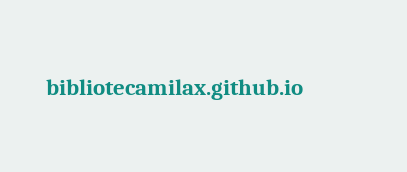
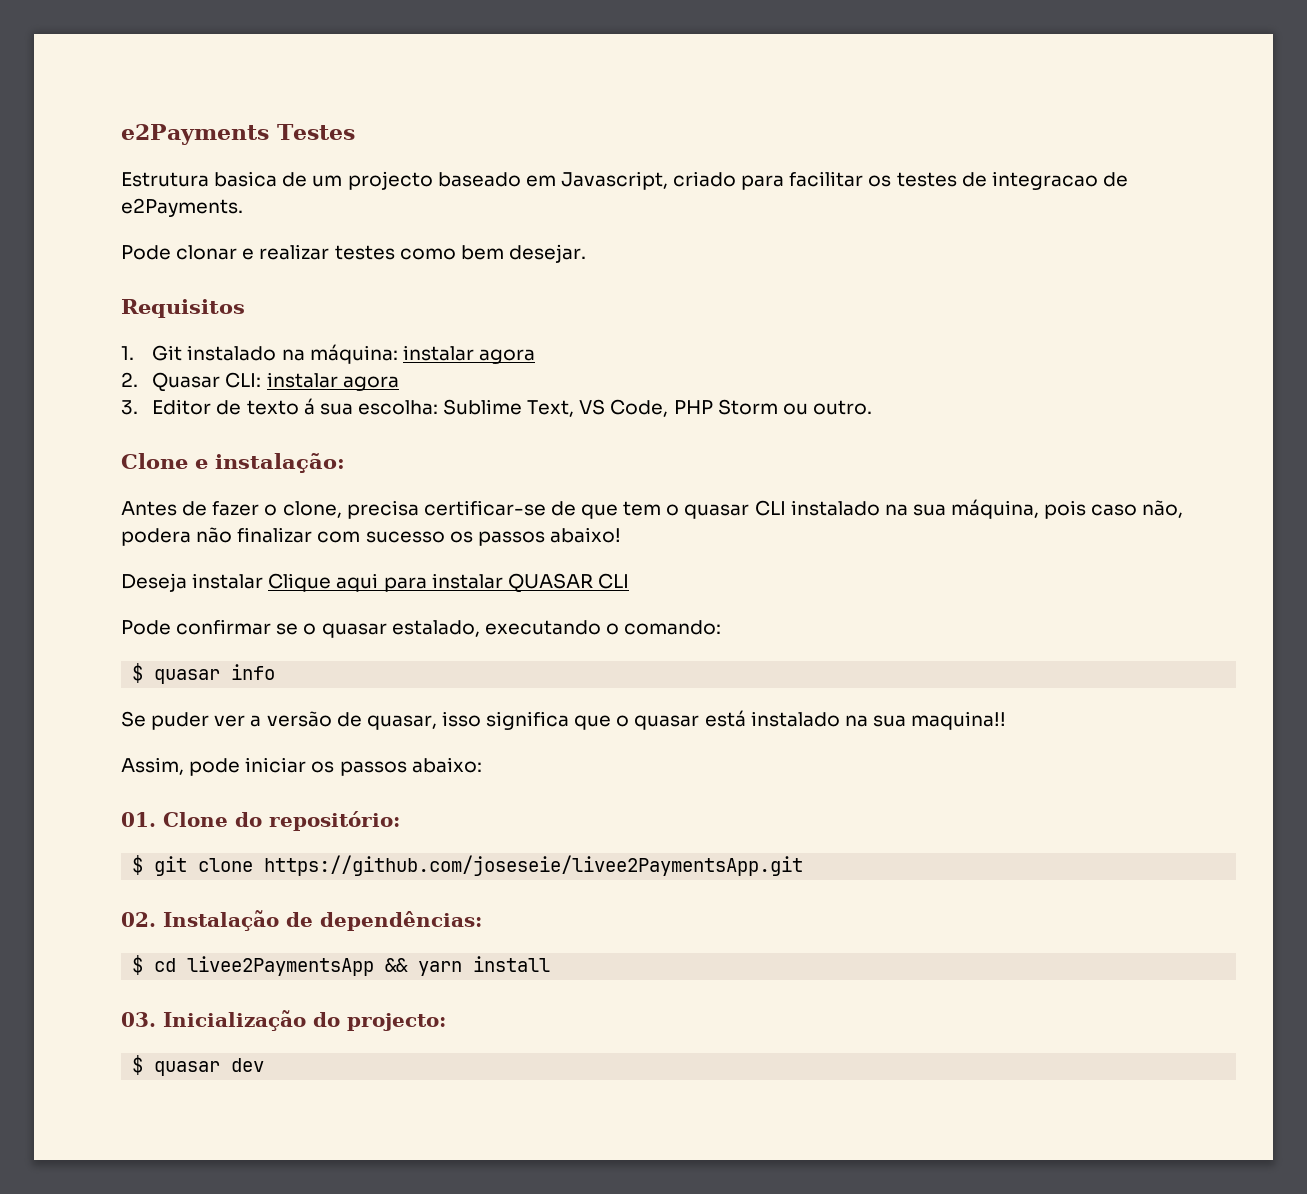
- bibliotecamilax.github.io
+ e2Payments Testes
+ Estrutura basica de um projecto baseado em Javascript, criado para facilitar os testes de integracao de e2Payments.
+ Pode clonar e realizar testes como bem desejar.
+ Requisitos
+ 1. Git instalado na máquina: instalar agora
+ 2. Quasar CLI: instalar agora
+ 3. Editor de texto á sua escolha: Sublime Text, VS Code, PHP Storm ou outro.
+ Clone e instalação:
+ Antes de fazer o clone, precisa certificar-se de que tem o quasar CLI instalado na sua máquina, pois caso não, podera não finalizar com sucesso os passos abaixo!
+ Deseja instalar Clique aqui para instalar QUASAR CLI
+ Pode confirmar se o quasar estalado, executando o comando:
+ $ quasar info
+ Se puder ver a versão de quasar, isso significa que o quasar está instalado na sua maquina!!
+ Assim, pode iniciar os passos abaixo:
+ 01. Clone do repositório:
+ $ git clone https://github.com/joseseie/livee2PaymentsApp.git
+ 02. Instalação de dependências:
+ $ cd livee2PaymentsApp && yarn install
+ 03. Inicialização do projecto:
+ $ quasar dev

